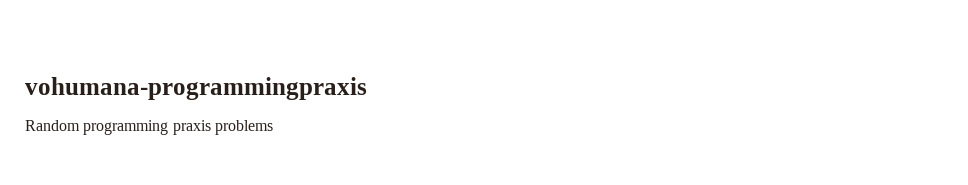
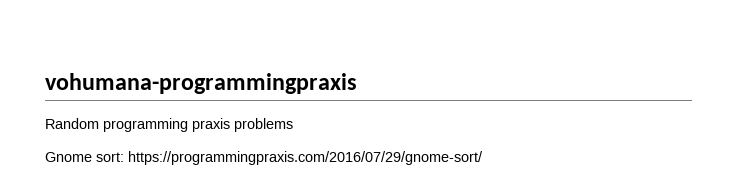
+ Gnome sort: https://programmingpraxis.com/2016/07/29/gnome-sort/

